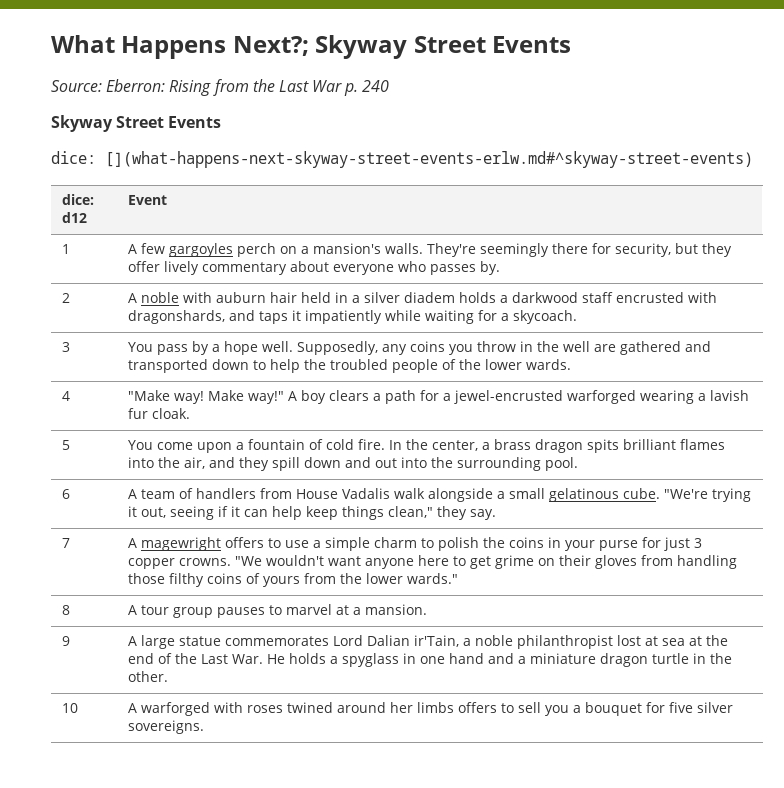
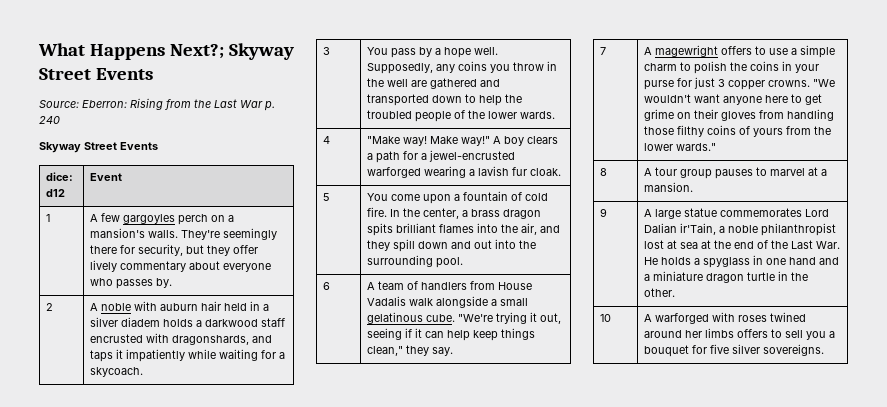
- dice: [](what-happens-next-skyway-street-events-erlw.md#^skyway-street-events)

